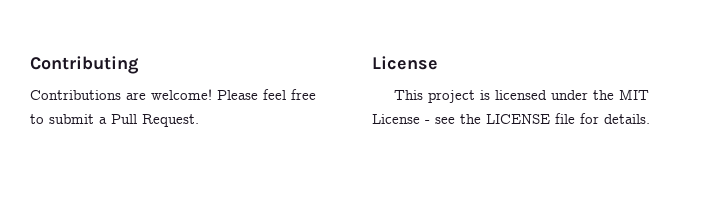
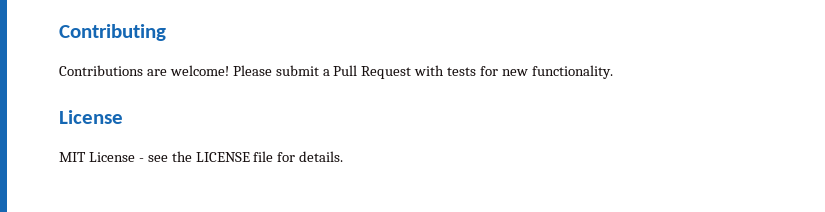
- Please feel free to submit a Pull Request.
+ Please submit a Pull Request with tests for new functionality.
  License
- This project is licensed under the MIT License - see the LICENSE file for details.
+ MIT License - see the LICENSE file for details.

